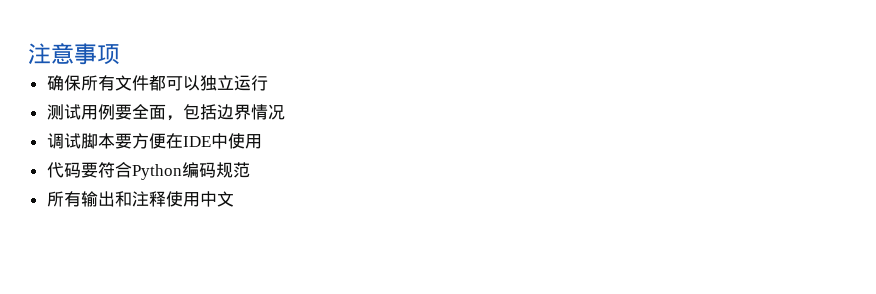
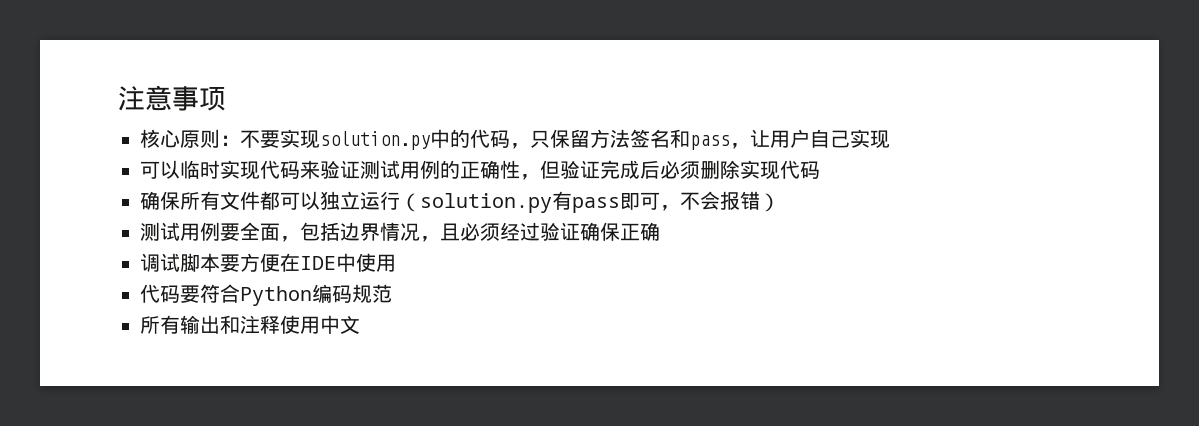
+ 核心原则：不要实现solution.py中的代码，只保留方法签名和pass，让用户自己实现
+ 可以临时实现代码来验证测试用例的正确性，但验证完成后必须删除实现代码
- 确保所有文件都可以独立运行
+ 确保所有文件都可以独立运行（solution.py有pass即可，不会报错）
- 测试用例要全面，包括边界情况
+ 测试用例要全面，包括边界情况，且必须经过验证确保正确

